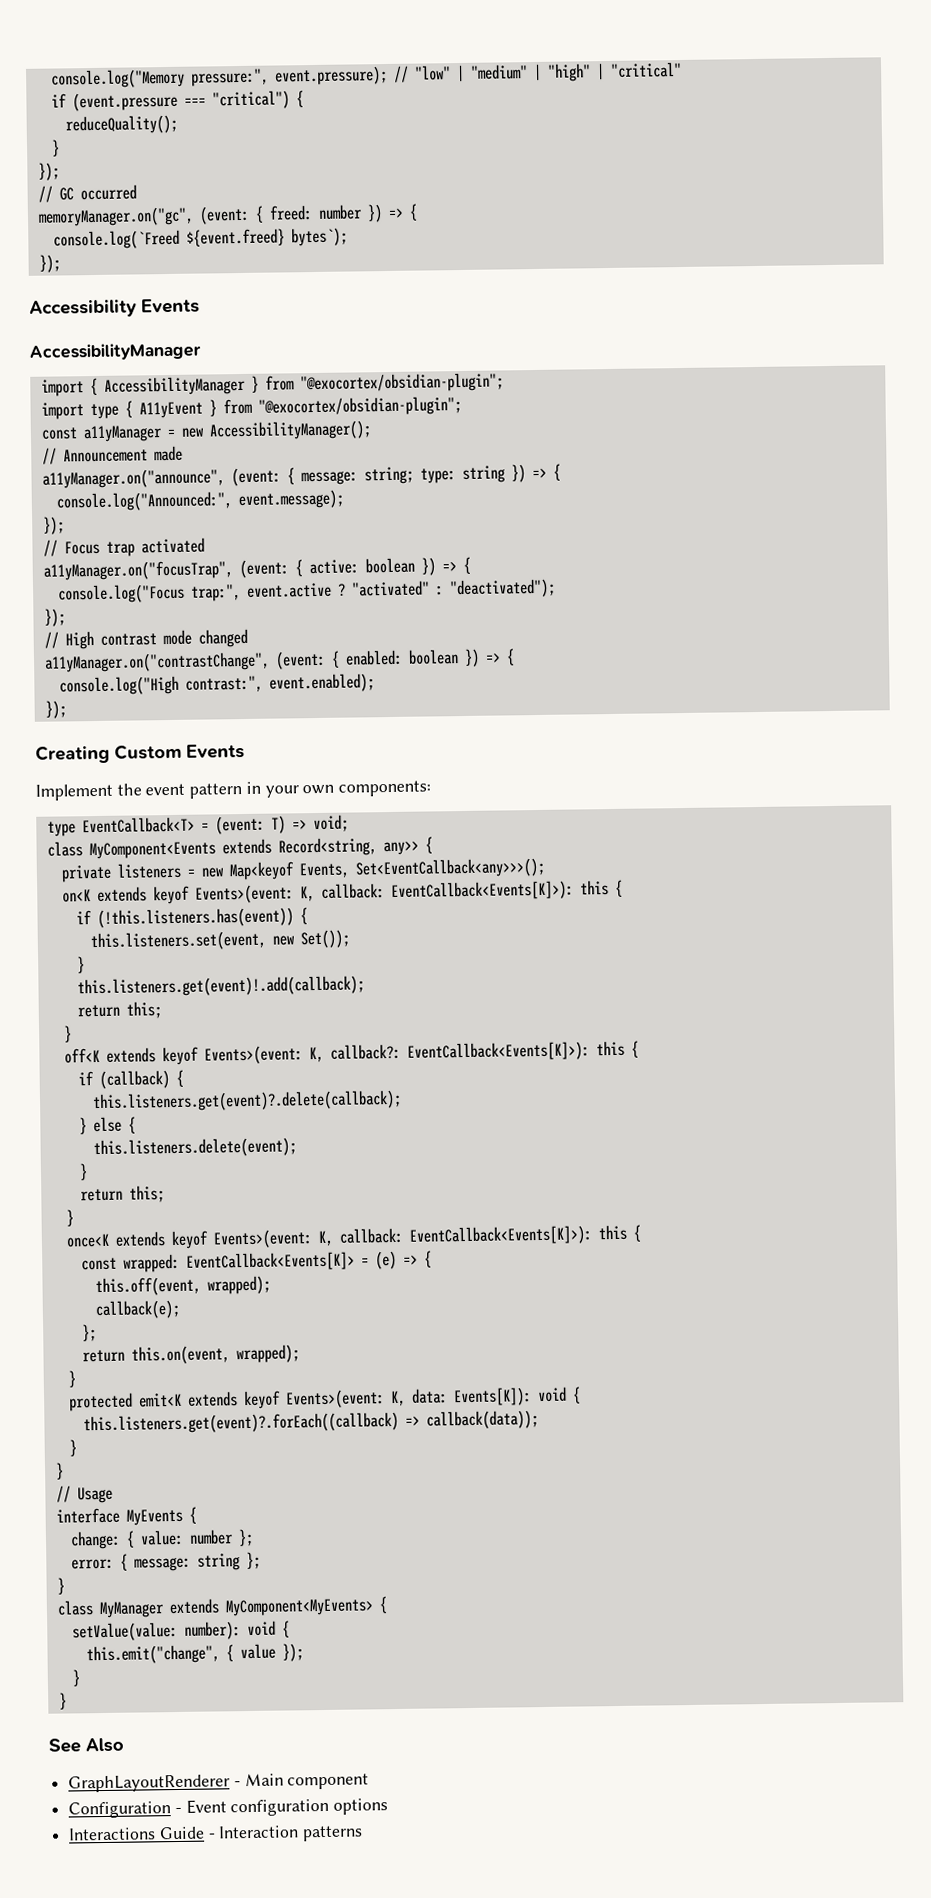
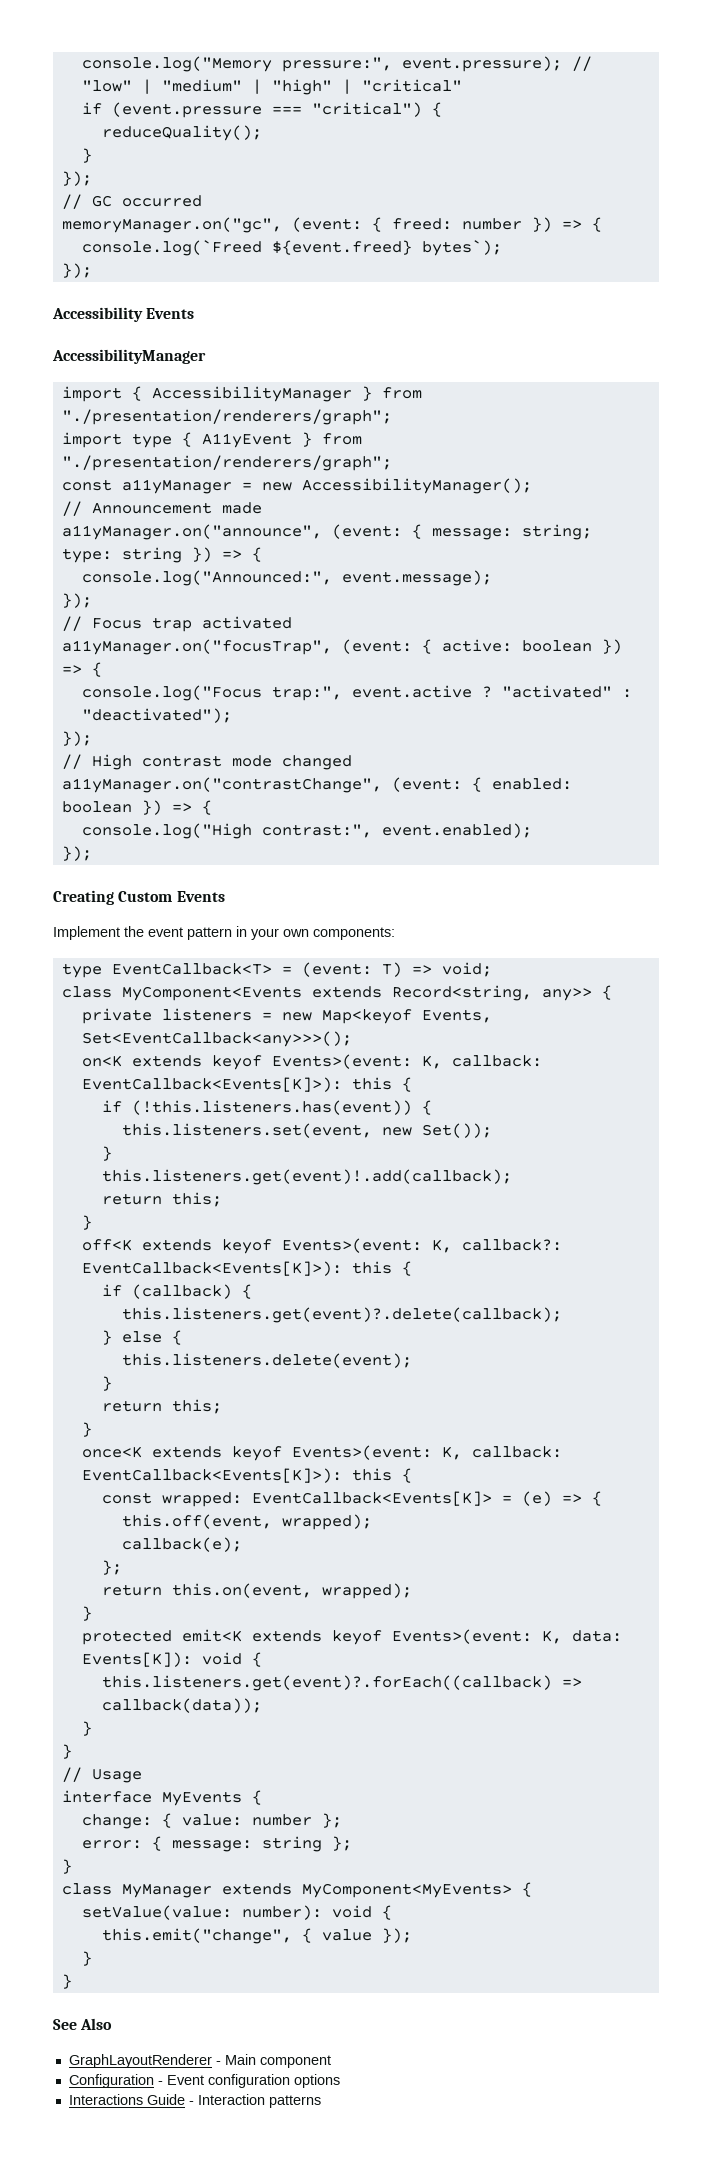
- import { AccessibilityManager } from "@exocortex/obsidian-plugin";
+ import { AccessibilityManager } from "./presentation/renderers/graph";
- import type { A11yEvent } from "@exocortex/obsidian-plugin";
+ import type { A11yEvent } from "./presentation/renderers/graph";

